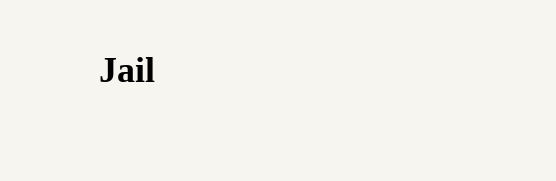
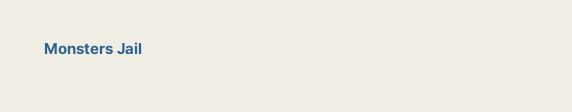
- Jail
+ Monsters Jail

